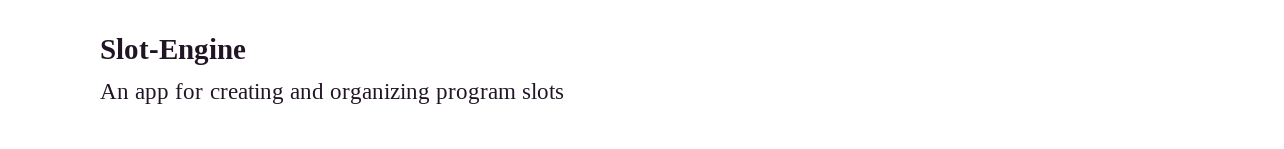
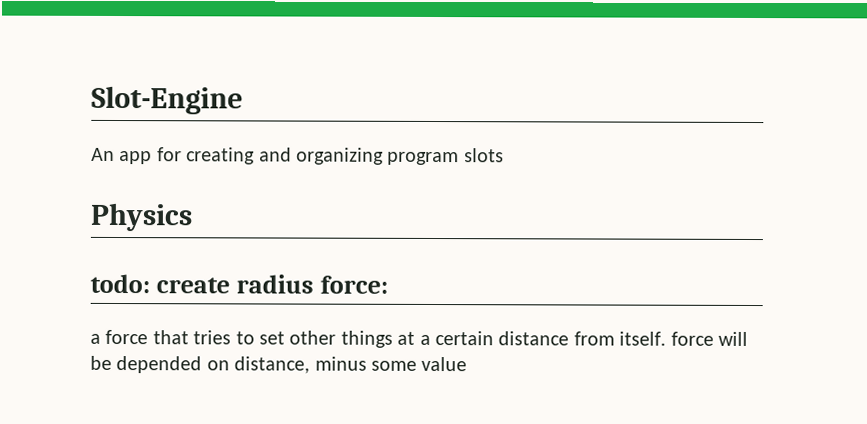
+ Physics
+ todo: create radius force:
+ a force that tries to set other things at a certain distance from itself. force will be depended on distance, minus some value

